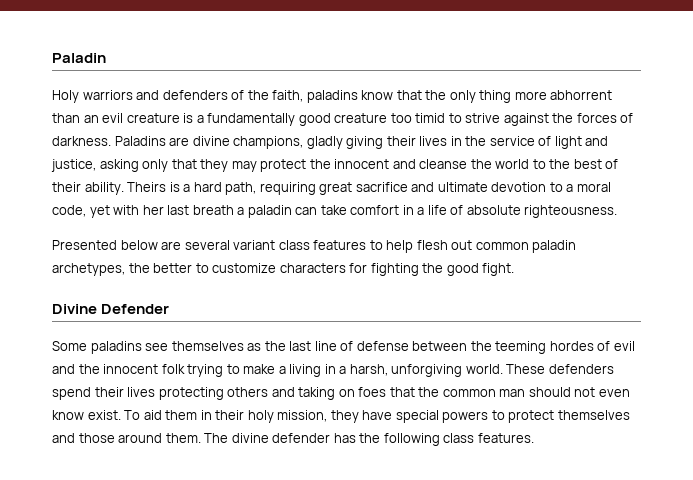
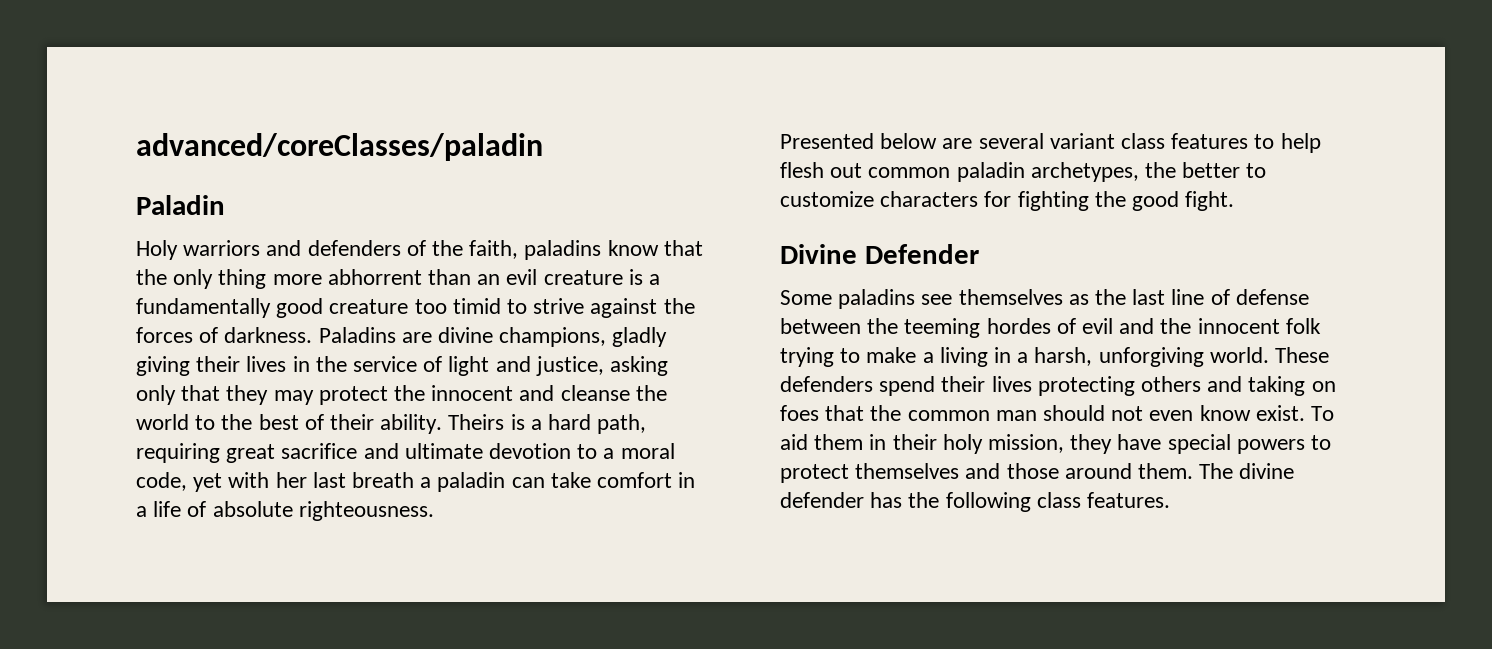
+ advanced/coreClasses/paladin

